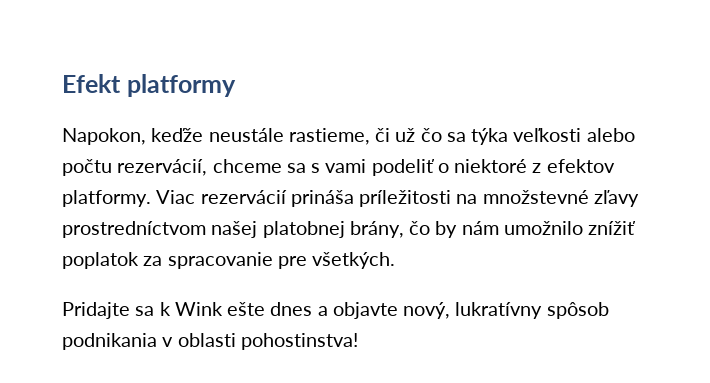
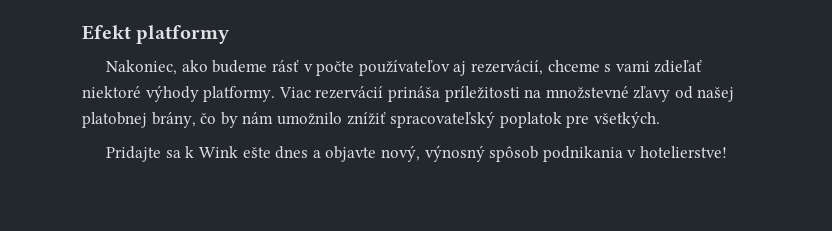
- Napokon, keďže neustále rastieme, či už čo sa týka veľkosti alebo počtu rezervácií, chceme sa s vami podeliť o niektoré z efektov platformy.
+ Nakoniec, ako budeme rásť v počte používateľov aj rezervácií, chceme s vami zdieľať niektoré výhody platformy.
- Viac rezervácií prináša príležitosti na množstevné zľavy prostredníctvom našej platobnej brány, čo by nám umožnilo znížiť poplatok za spracovanie pre všetkých.
+ Viac rezervácií prináša príležitosti na množstevné zľavy od našej platobnej brány, čo by nám umožnilo znížiť spracovateľský poplatok pre všetkých.
- Pridajte sa k Wink ešte dnes a objavte nový, lukratívny spôsob podnikania v oblasti pohostinstva!
+ Pridajte sa k Wink ešte dnes a objavte nový, výnosný spôsob podnikania v hotelierstve!

